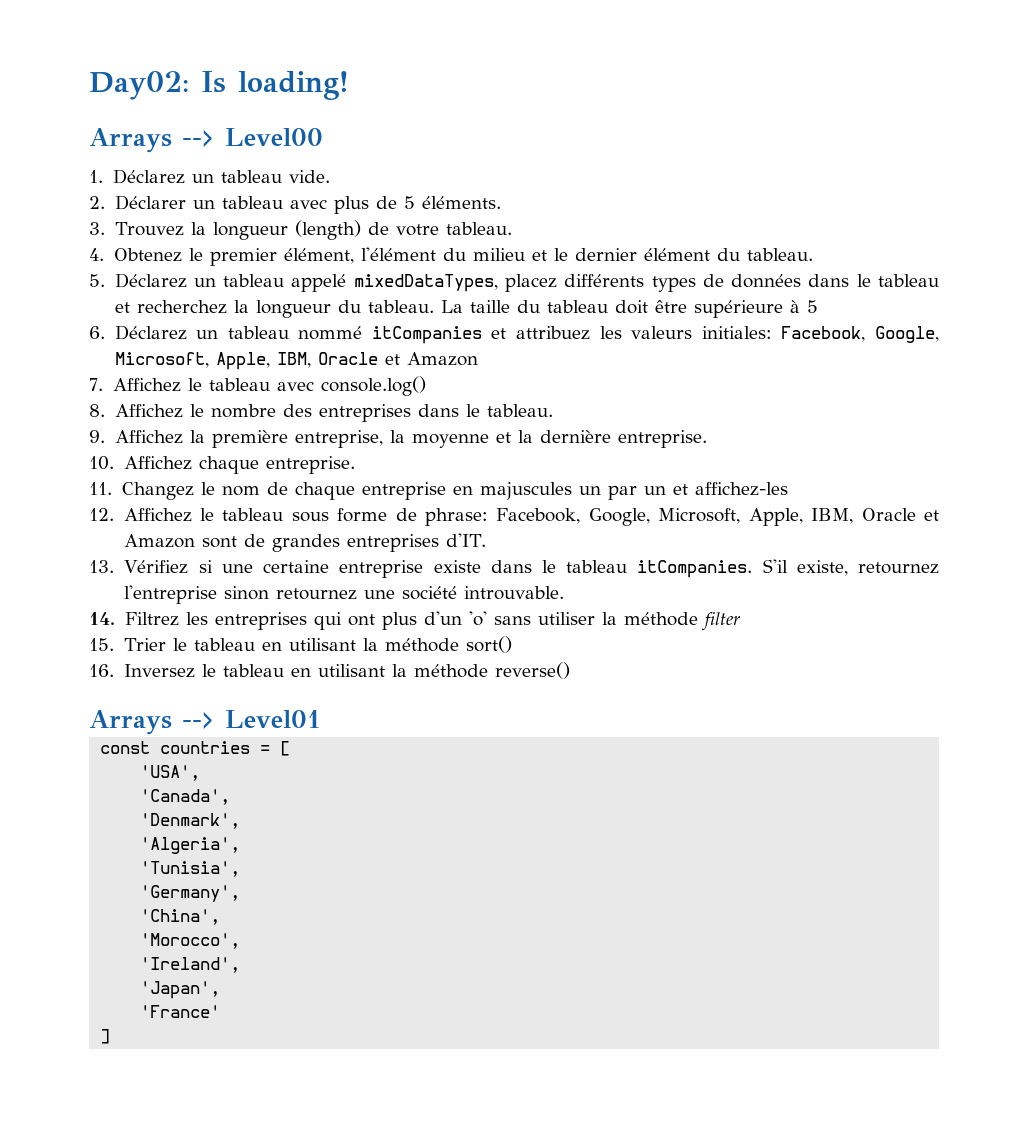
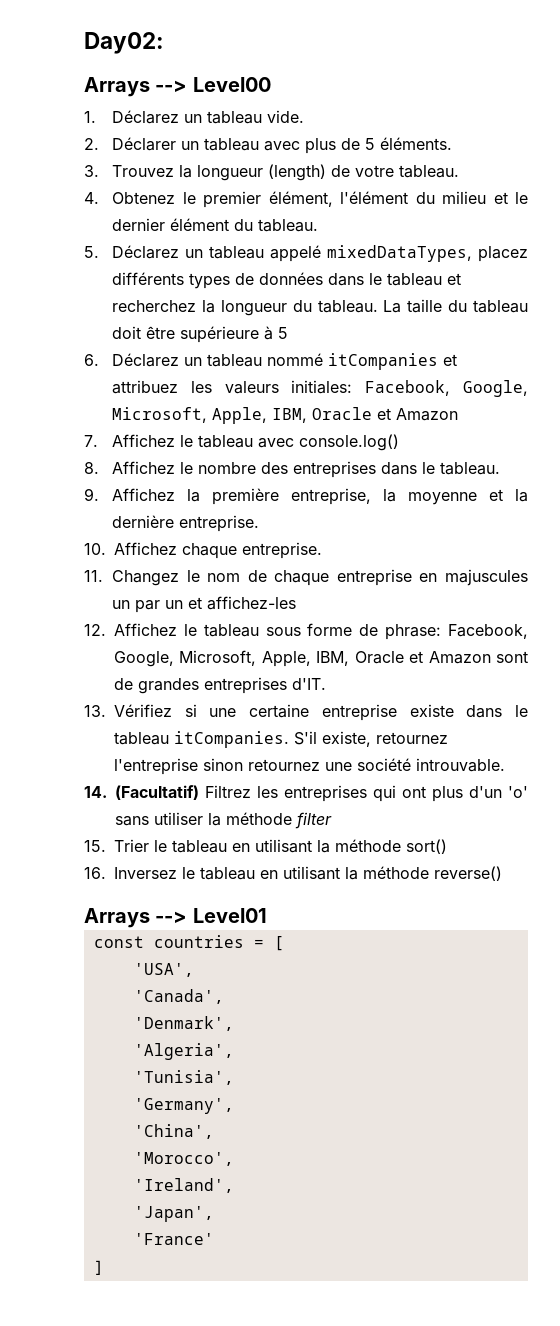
- Day02: Is loading!
+ Day02:
- 14. Filtrez les entreprises qui ont plus d'un 'o' sans utiliser la méthode filter
+ 14. (Facultatif) Filtrez les entreprises qui ont plus d'un 'o' sans utiliser la méthode filter

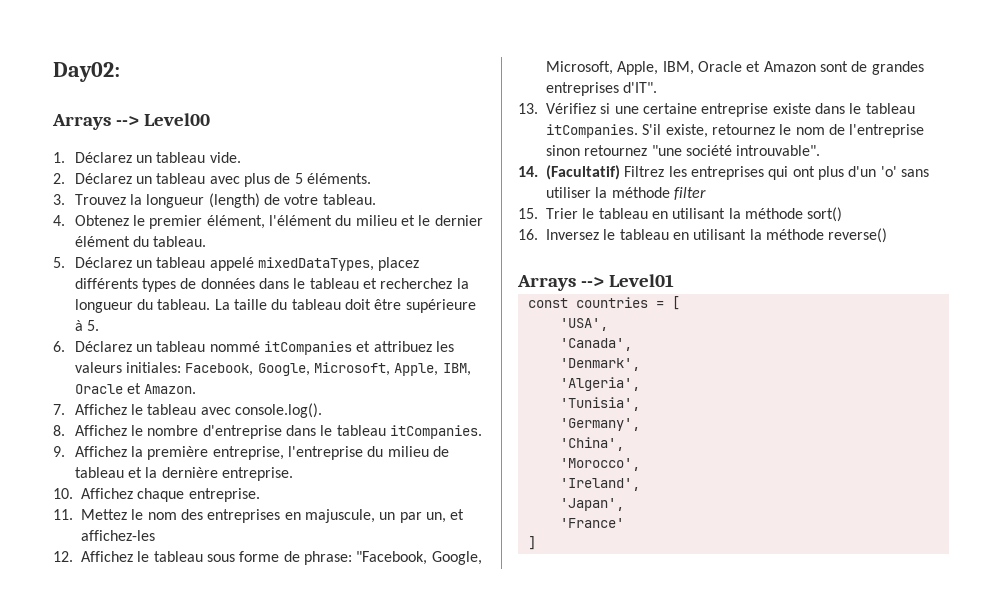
- 2. Déclarer un tableau avec plus de 5 éléments.
+ 2. Déclarez un tableau avec plus de 5 éléments.
- La taille du tableau doit être supérieure à 5
+ La taille du tableau doit être supérieure à 5.
- 6. Déclarez un tableau nommé itCompanies et attribuez les valeurs initiales: Facebook, Google, Microsoft, Apple, IBM, Oracle et Amazon
+ 6. Déclarez un tableau nommé itCompanies et attribuez les valeurs initiales: Facebook, Google, Microsoft, Apple, IBM, Oracle et Amazon.
- 7. Affichez le tableau avec console.log()
+ 7. Affichez le tableau avec console.log().
- 8. Affichez le nombre des entreprises dans le tableau.
+ 8. Affichez le nombre d'entreprise dans le tableau itCompanies.
- 9. Affichez la première entreprise, la moyenne et la dernière entreprise.
+ 9. Affichez la première entreprise, l'entreprise du milieu de tableau et la dernière entreprise.
- 11. Changez le nom de chaque entreprise en majuscules un par un et affichez-les
+ 11. Mettez le nom des entreprises en majuscule, un par un, et affichez-les
- 12. Affichez le tableau sous forme de phrase: Facebook, Google, Microsoft, Apple, IBM, Oracle et Amazon sont de grandes entreprises d'IT.
+ 12. Affichez le tableau sous forme de phrase: "Facebook, Google, Microsoft, Apple, IBM, Oracle et Amazon sont de grandes entreprises d'IT".
- S'il existe, retournez l'entreprise sinon retournez une société introuvable.
+ S'il existe, retournez le nom de l'entreprise sinon retournez "une société introuvable".

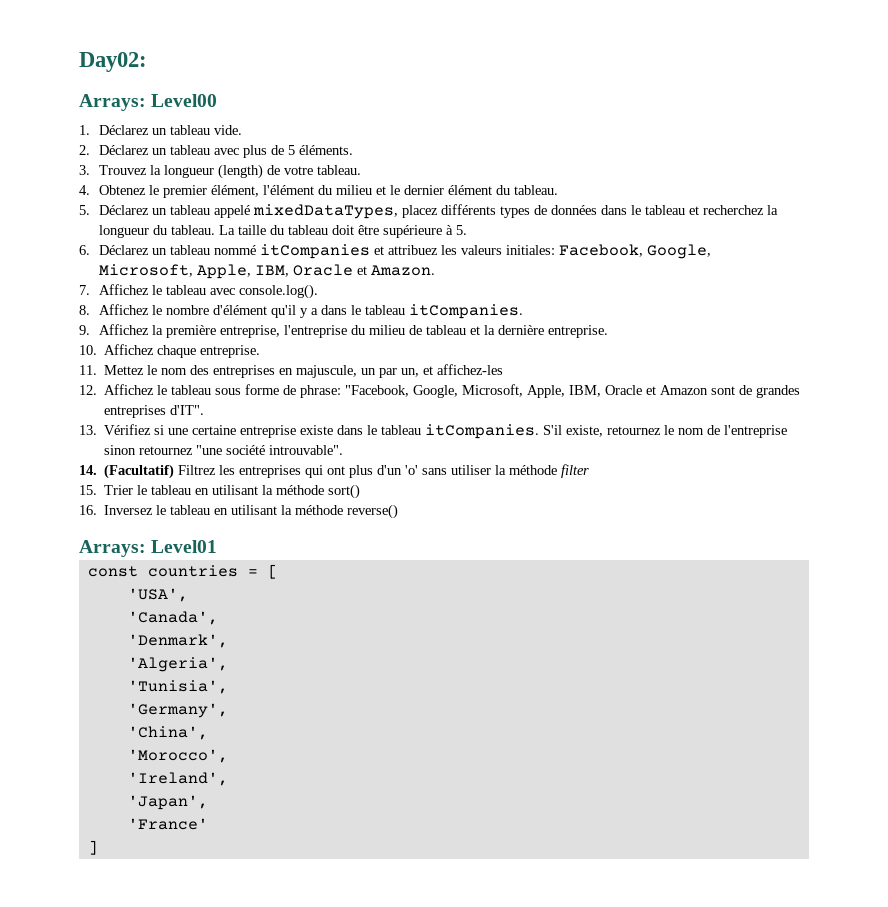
- Arrays --> Level00
+ Arrays: Level00
- 8. Affichez le nombre d'entreprise dans le tableau itCompanies.
+ 8. Affichez le nombre d'élément qu'il y a dans le tableau itCompanies.
- Arrays --> Level01
+ Arrays: Level01

